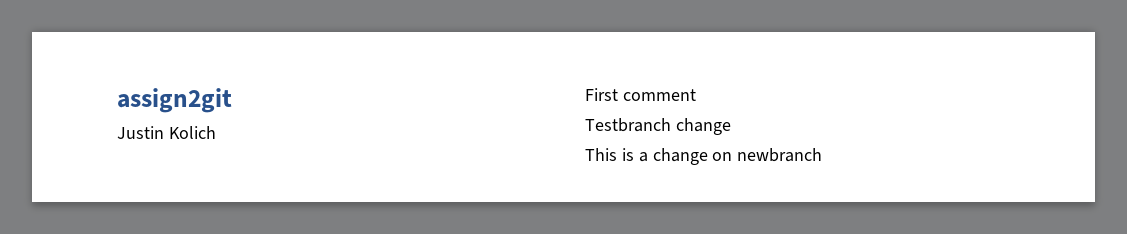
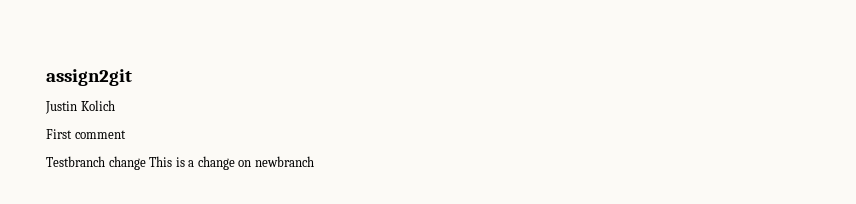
- Testbranch change
- This is a change on newbranch
+ Testbranch change This is a change on newbranch

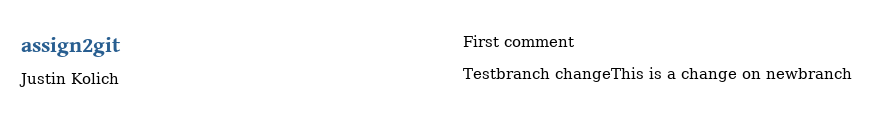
- Testbranch change This is a change on newbranch
+ Testbranch changeThis is a change on newbranch

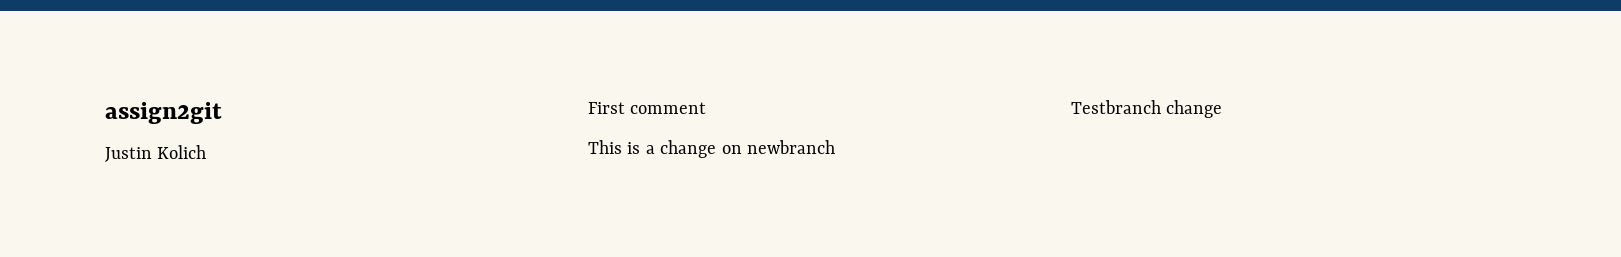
- Testbranch changeThis is a change on newbranch
+ This is a change on newbranch
+ Testbranch change

